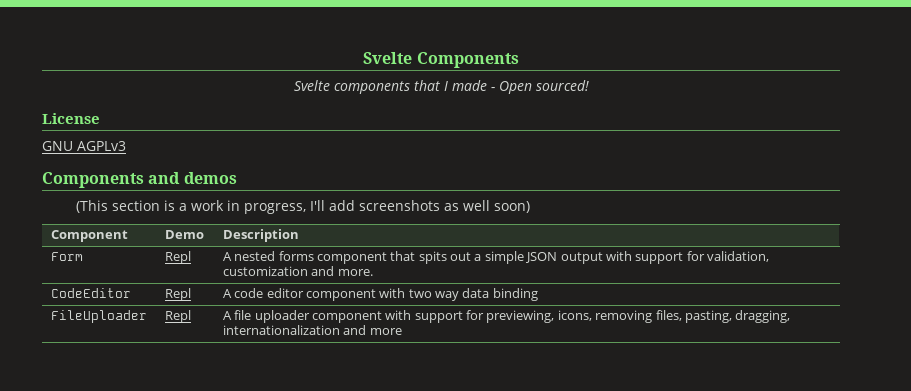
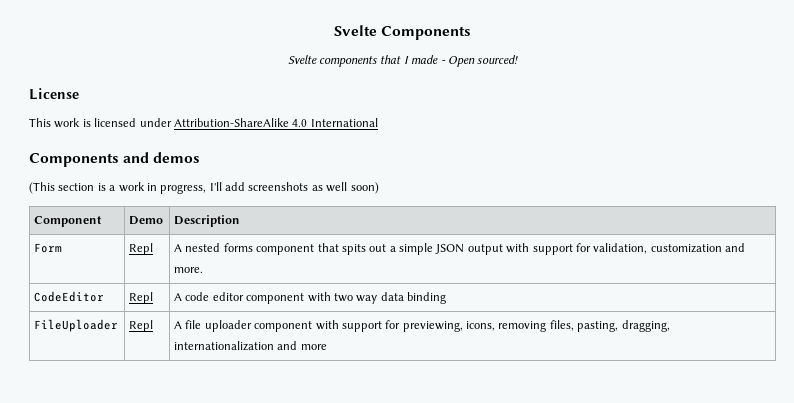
- GNU AGPLv3
+ This work is licensed under Attribution-ShareAlike 4.0 International

